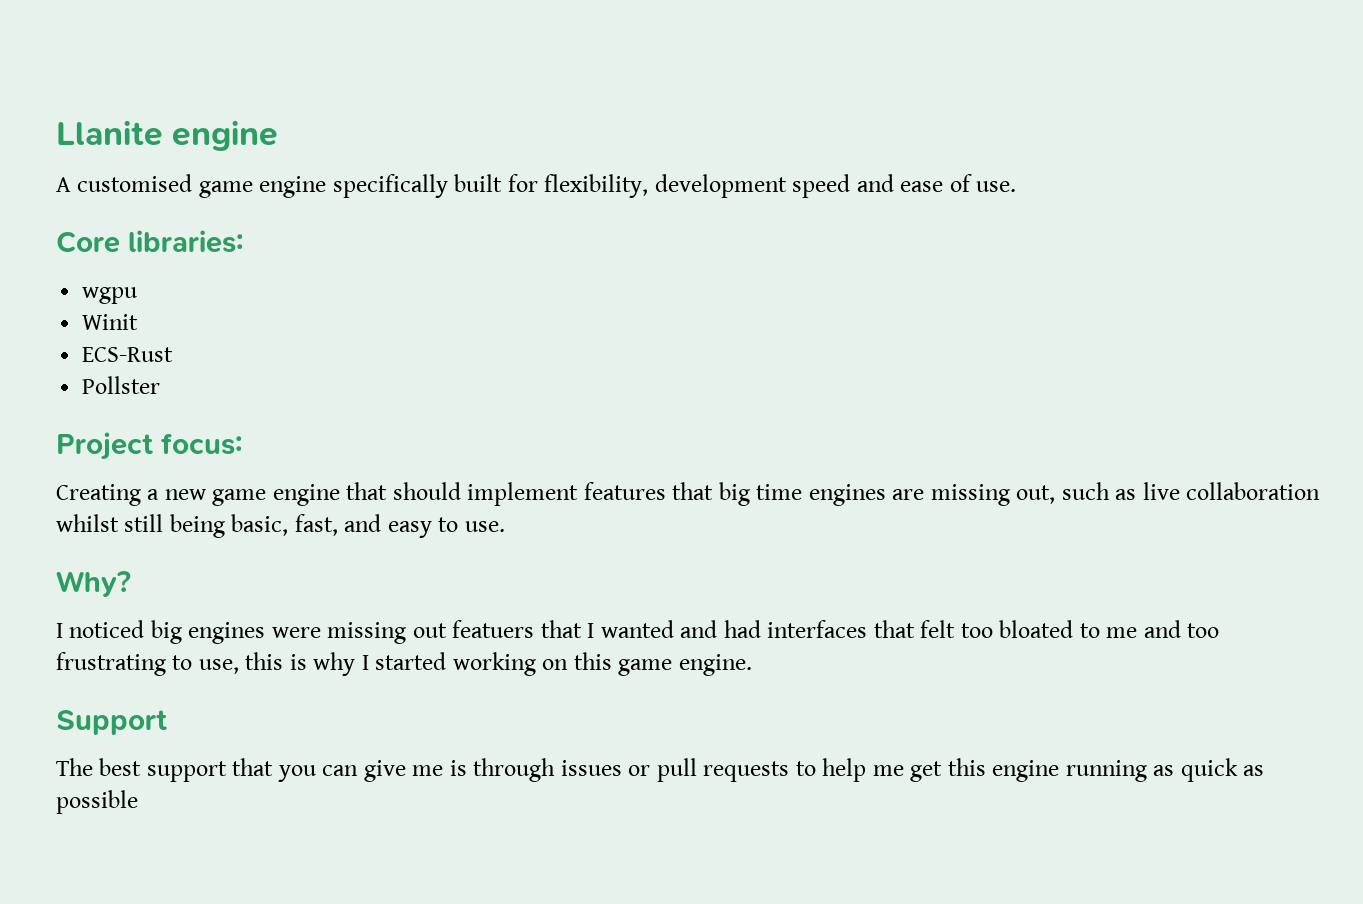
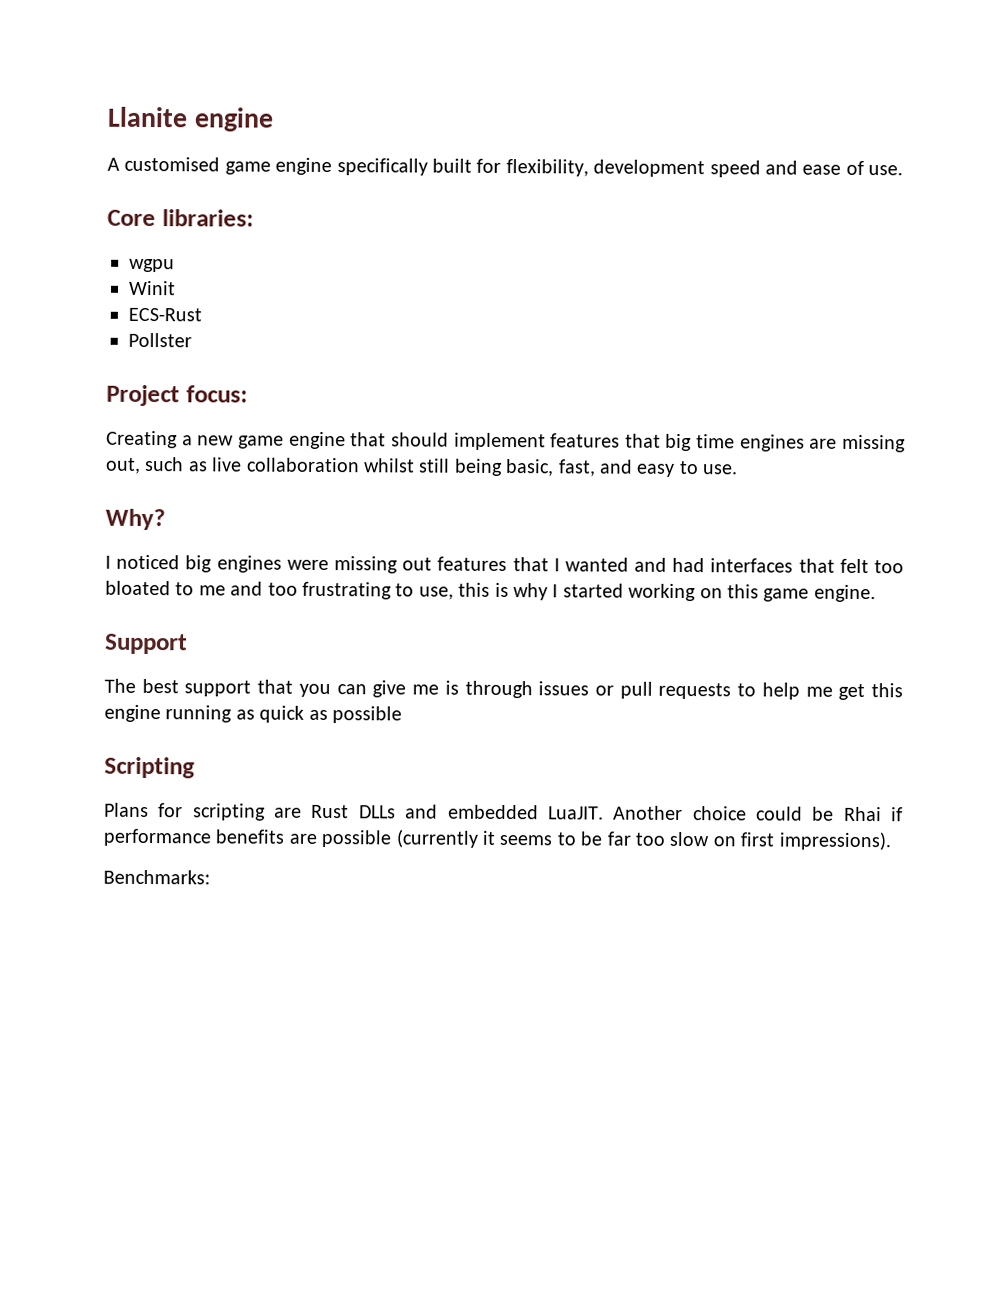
- I noticed big engines were missing out featuers that I wanted and had interfaces that felt too bloated to me and too frustrating to use, this is why I started working on this game engine.
+ I noticed big engines were missing out features that I wanted and had interfaces that felt too bloated to me and too frustrating to use, this is why I started working on this game engine.
+ Scripting
+ Plans for scripting are Rust DLLs and embedded LuaJIT. Another choice could be Rhai if performance benefits are possible (currently it seems to be far too slow on first impressions).
+ Benchmarks:

